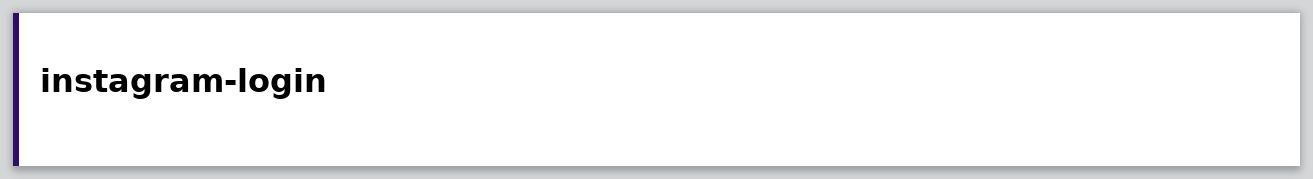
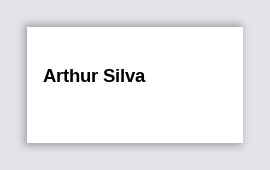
- instagram-login
+ Arthur Silva

